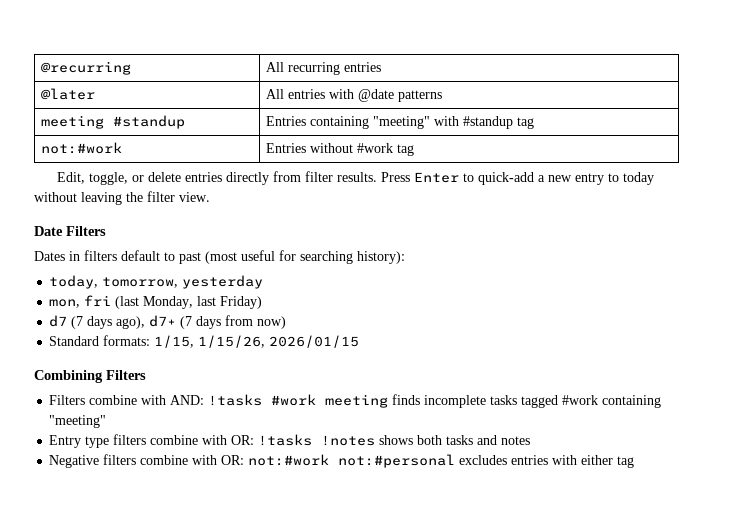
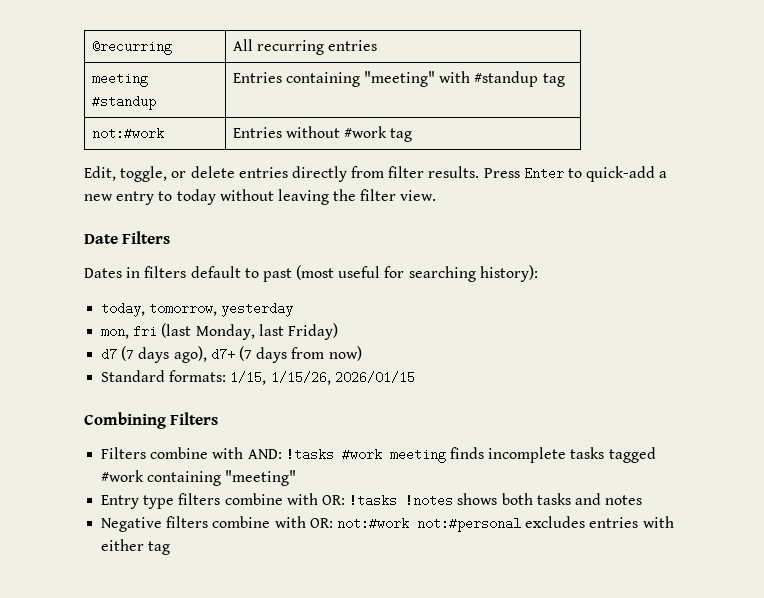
- @later | All entries with @date patterns

